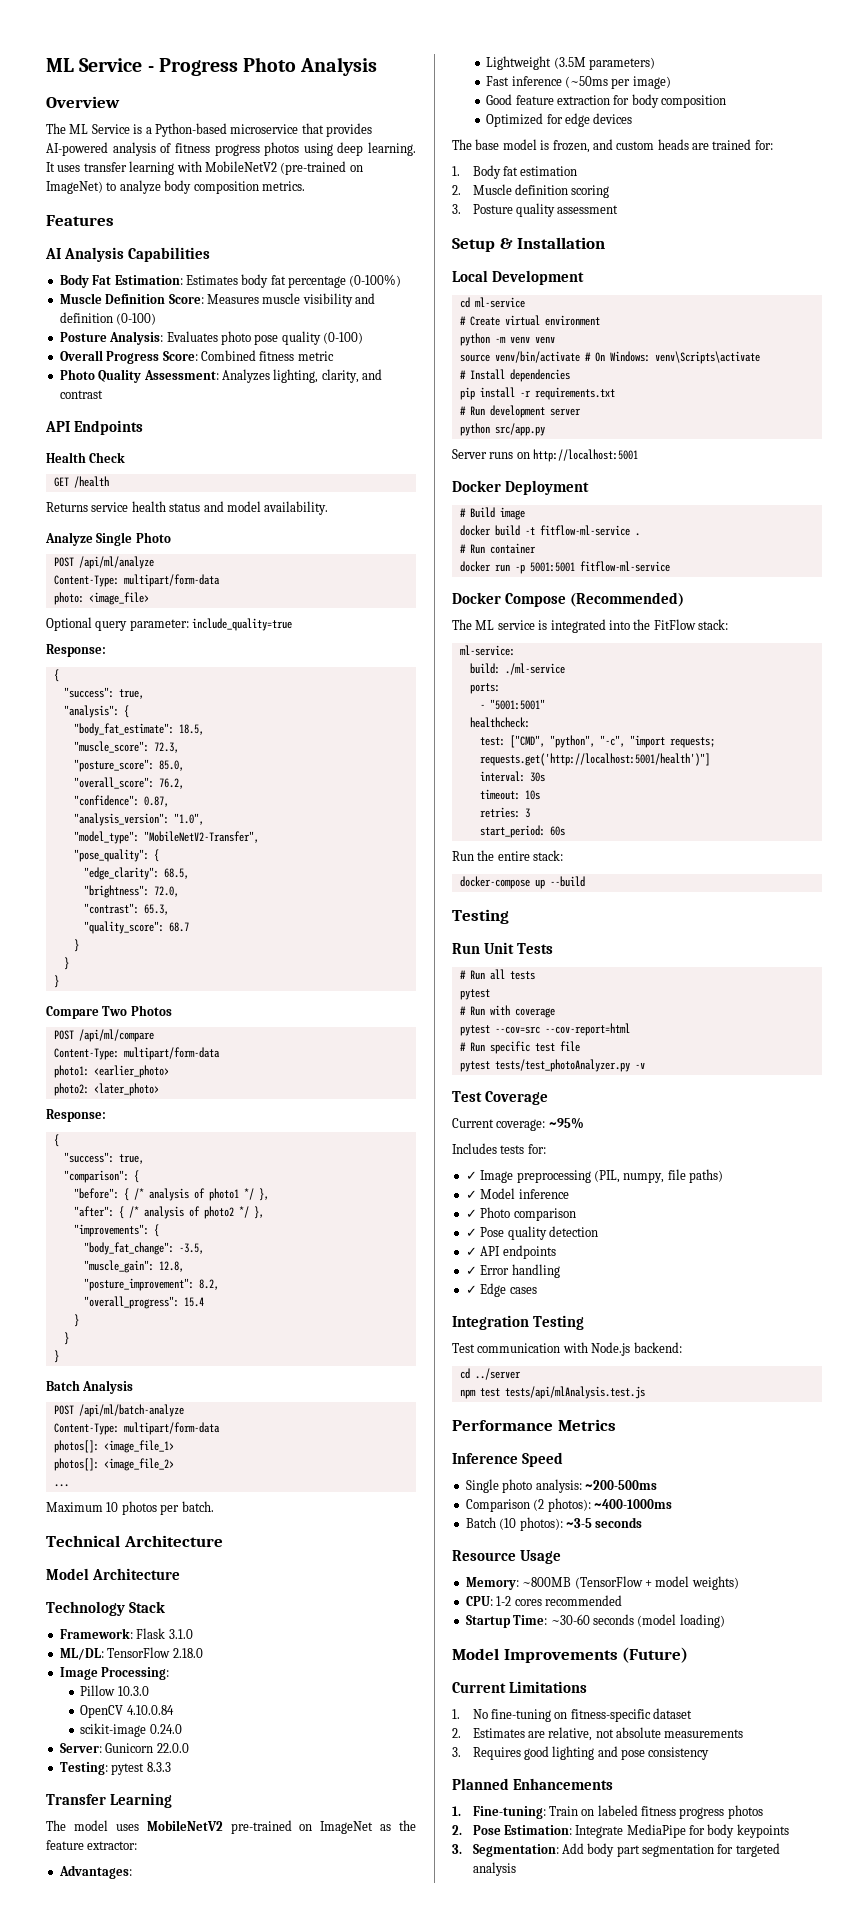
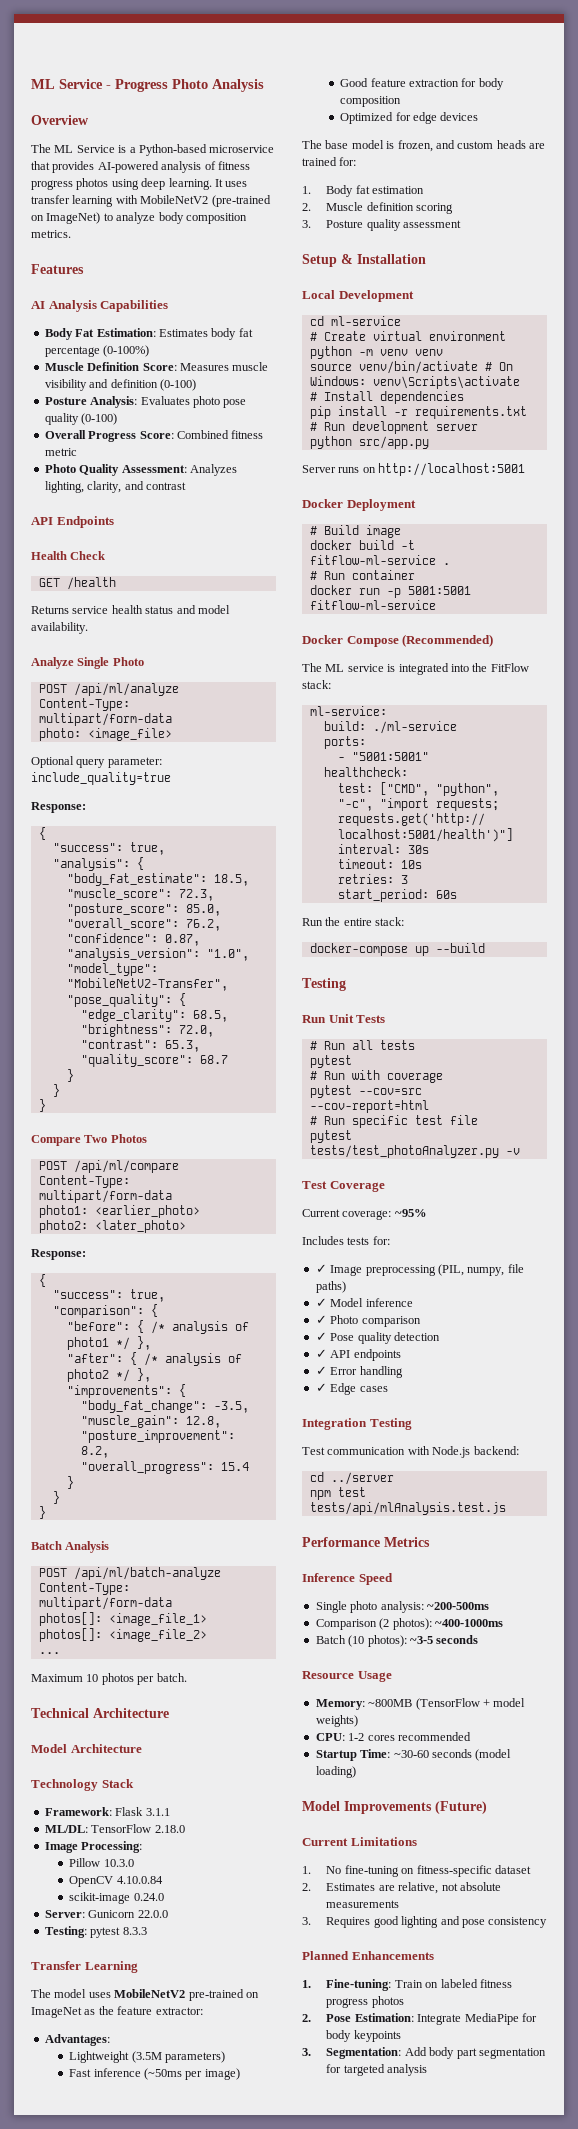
- Framework: Flask 3.1.0
+ Framework: Flask 3.1.1

